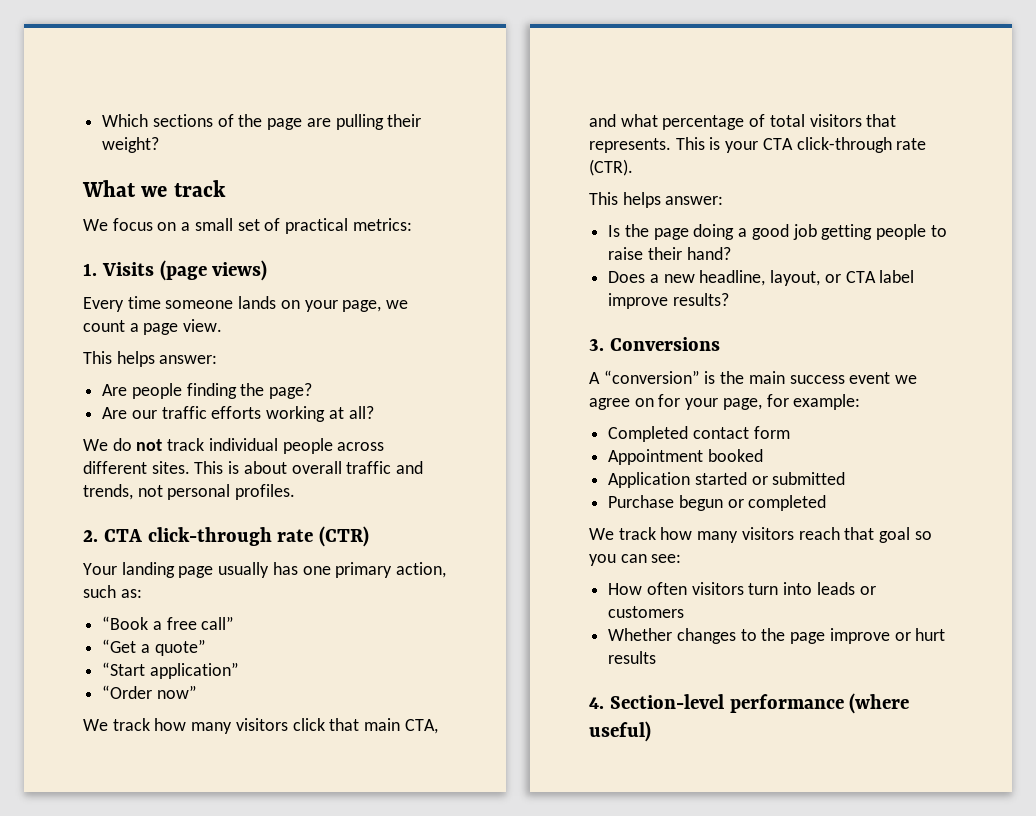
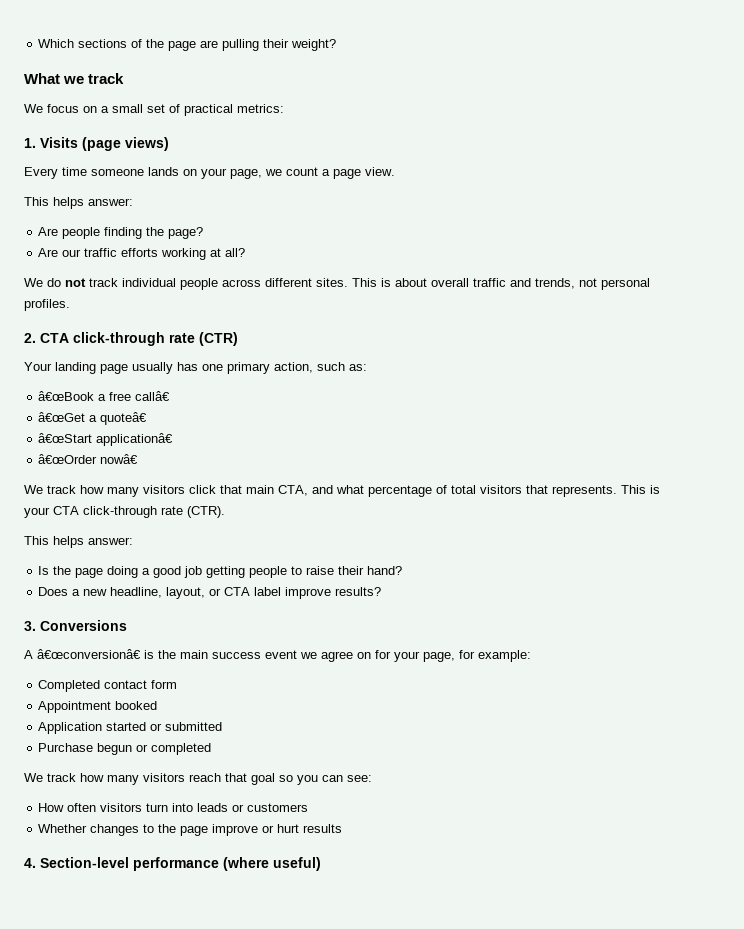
- “Book a free call”
- “Get a quote”
- “Start application”
- “Order now”
+ â€œBook a free callâ€
+ â€œGet a quoteâ€
+ â€œStart applicationâ€
+ â€œOrder nowâ€
- A “conversion” is the main success event we agree on for your page, for example:
+ A â€œconversionâ€ is the main success event we agree on for your page, for example:

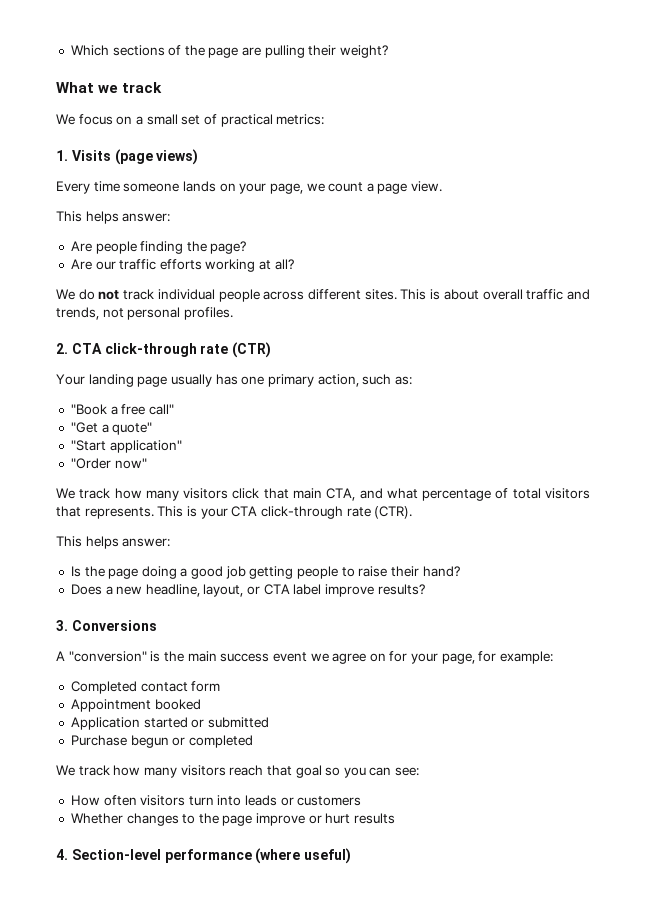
- â€œBook a free callâ€
- â€œGet a quoteâ€
- â€œStart applicationâ€
- â€œOrder nowâ€
+ "Book a free call"
+ "Get a quote"
+ "Start application"
+ "Order now"
- A â€œconversionâ€ is the main success event we agree on for your page, for example:
+ A "conversion" is the main success event we agree on for your page, for example:

